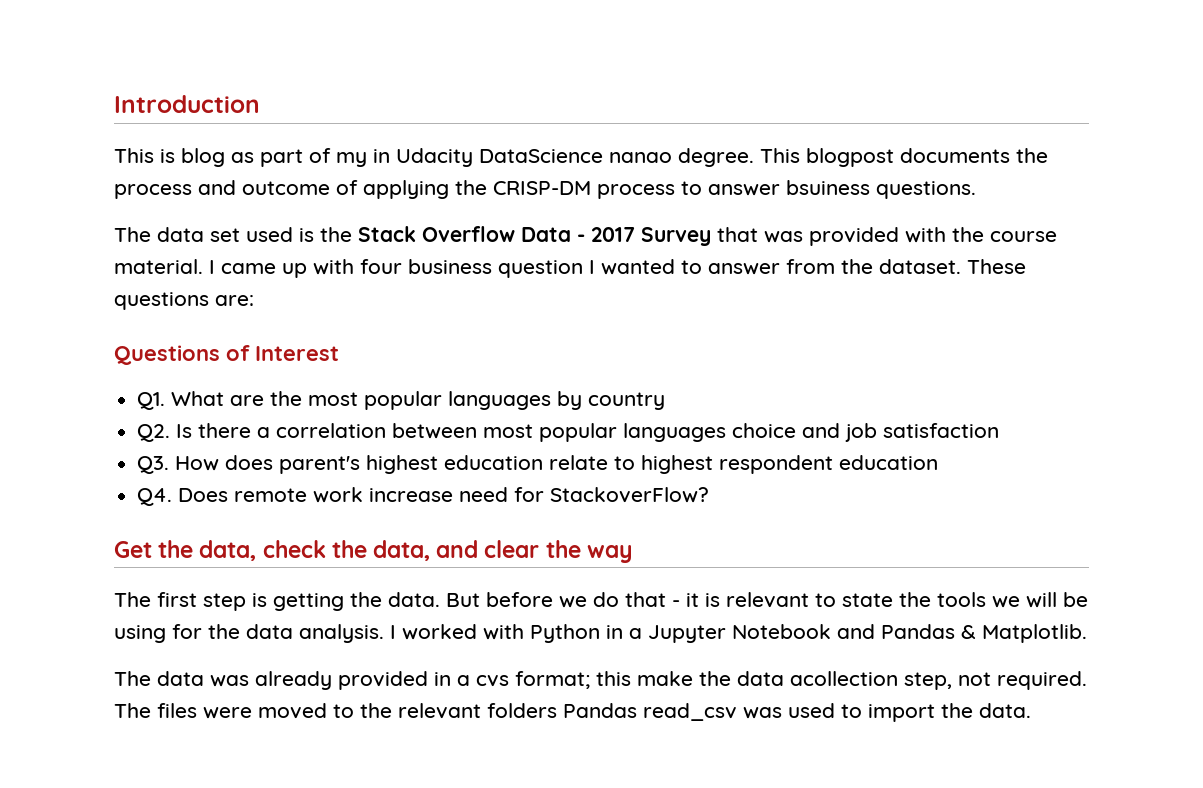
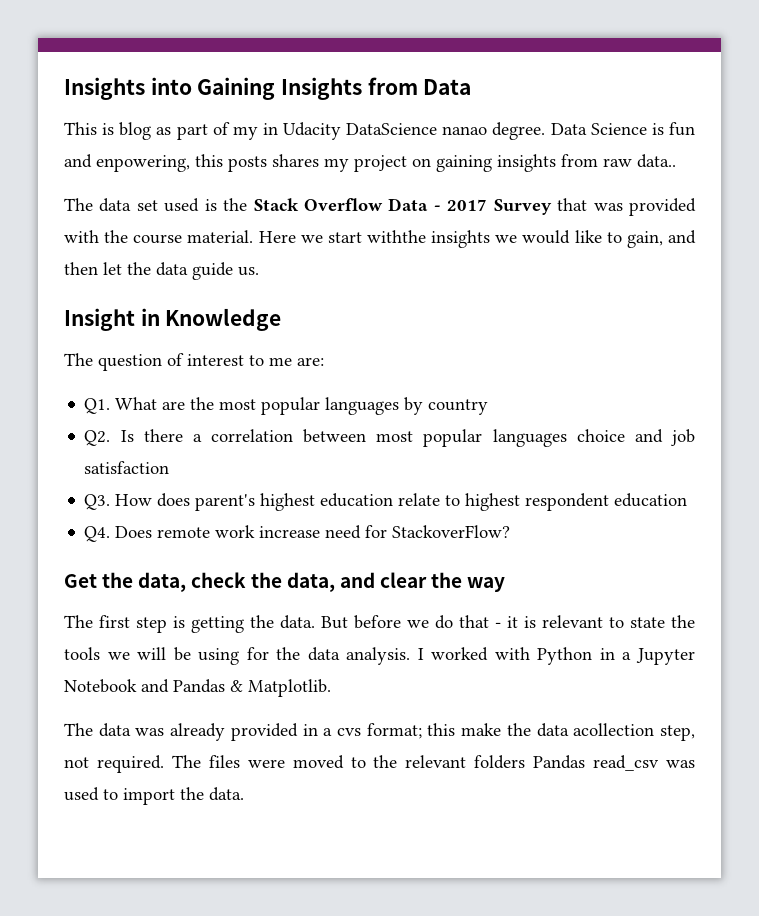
- Introduction
+ Insights into Gaining Insights from Data
- This blogpost documents the process and outcome of applying the CRISP-DM process to answer bsuiness questions.
+ Data Science is fun and enpowering, this posts shares my project on gaining insights from raw data..
- I came up with four business question I wanted to answer from the dataset. These questions are:
- Questions of Interest
+ Here we start withthe insights we would like to gain, and then let the data guide us.
+ Insight in Knowledge
+ The question of interest to me are:

